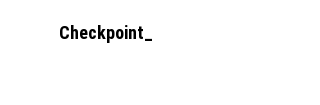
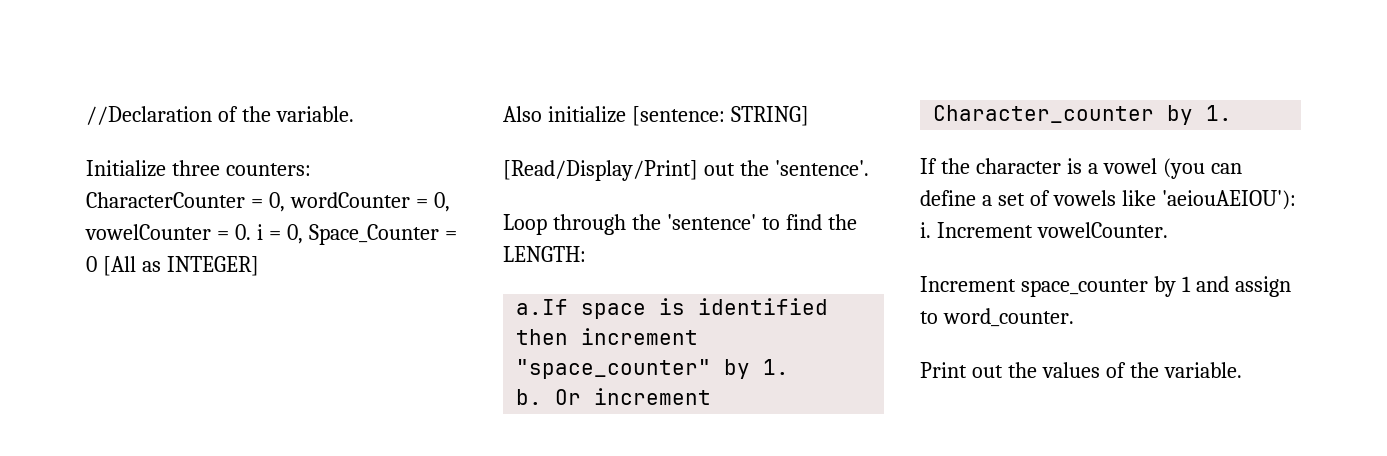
- Checkpoint_
+ //Declaration of the variable.
+ Initialize three counters: CharacterCounter = 0, wordCounter = 0, vowelCounter = 0. i = 0, Space_Counter = 0 [All as INTEGER]
+ Also initialize [sentence: STRING]
+ [Read/Display/Print] out the 'sentence'.
+ Loop through the 'sentence' to find the LENGTH:
+ a.If space is identified then increment "space_counter" by 1.
+ b. Or increment Character_counter by 1.
+ If the character is a vowel (you can define a set of vowels like 'aeiouAEIOU'): i. Increment vowelCounter.
+ Increment space_counter by 1 and assign to word_counter.
+ Print out the values of the variable.

